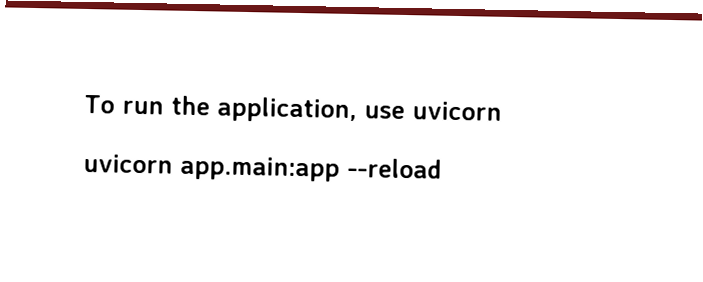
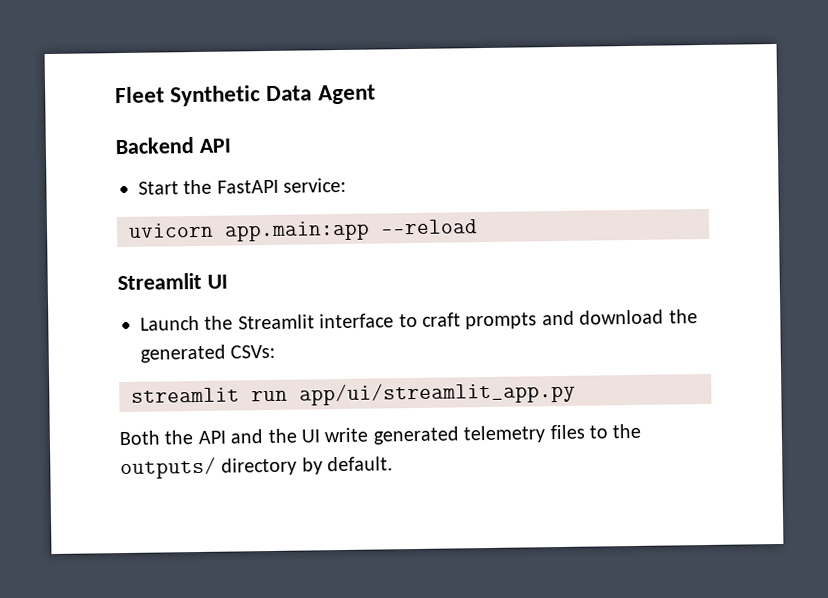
- To run the application, use uvicorn
+ Fleet Synthetic Data Agent
+ Backend API
+ Start the FastAPI service:
  uvicorn app.main:app --reload
+ Streamlit UI
+ Launch the Streamlit interface to craft prompts and download the generated CSVs:
+ streamlit run app/ui/streamlit_app.py
+ Both the API and the UI write generated telemetry files to the outputs/ directory by default.

